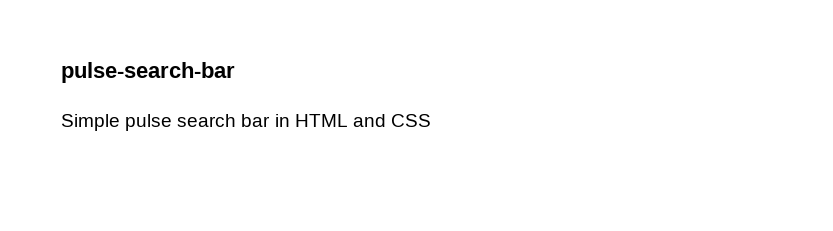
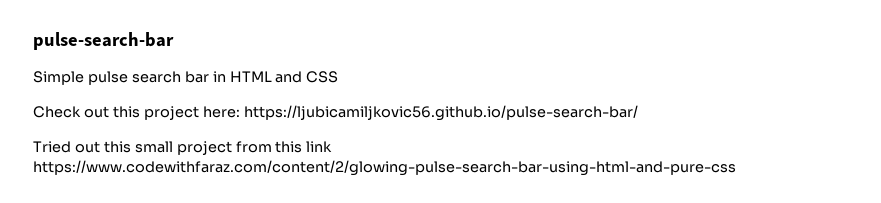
+ Check out this project here: https://ljubicamiljkovic56.github.io/pulse-search-bar/
+ Tried out this small project from this link https://www.codewithfaraz.com/content/2/glowing-pulse-search-bar-using-html-and-pure-css

